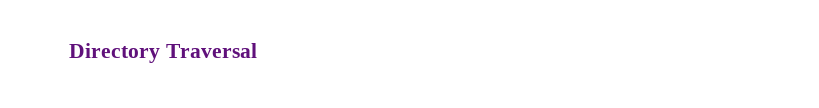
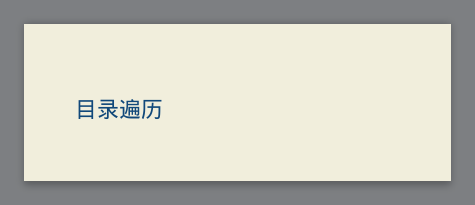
- Directory Traversal
+ 目录遍历

